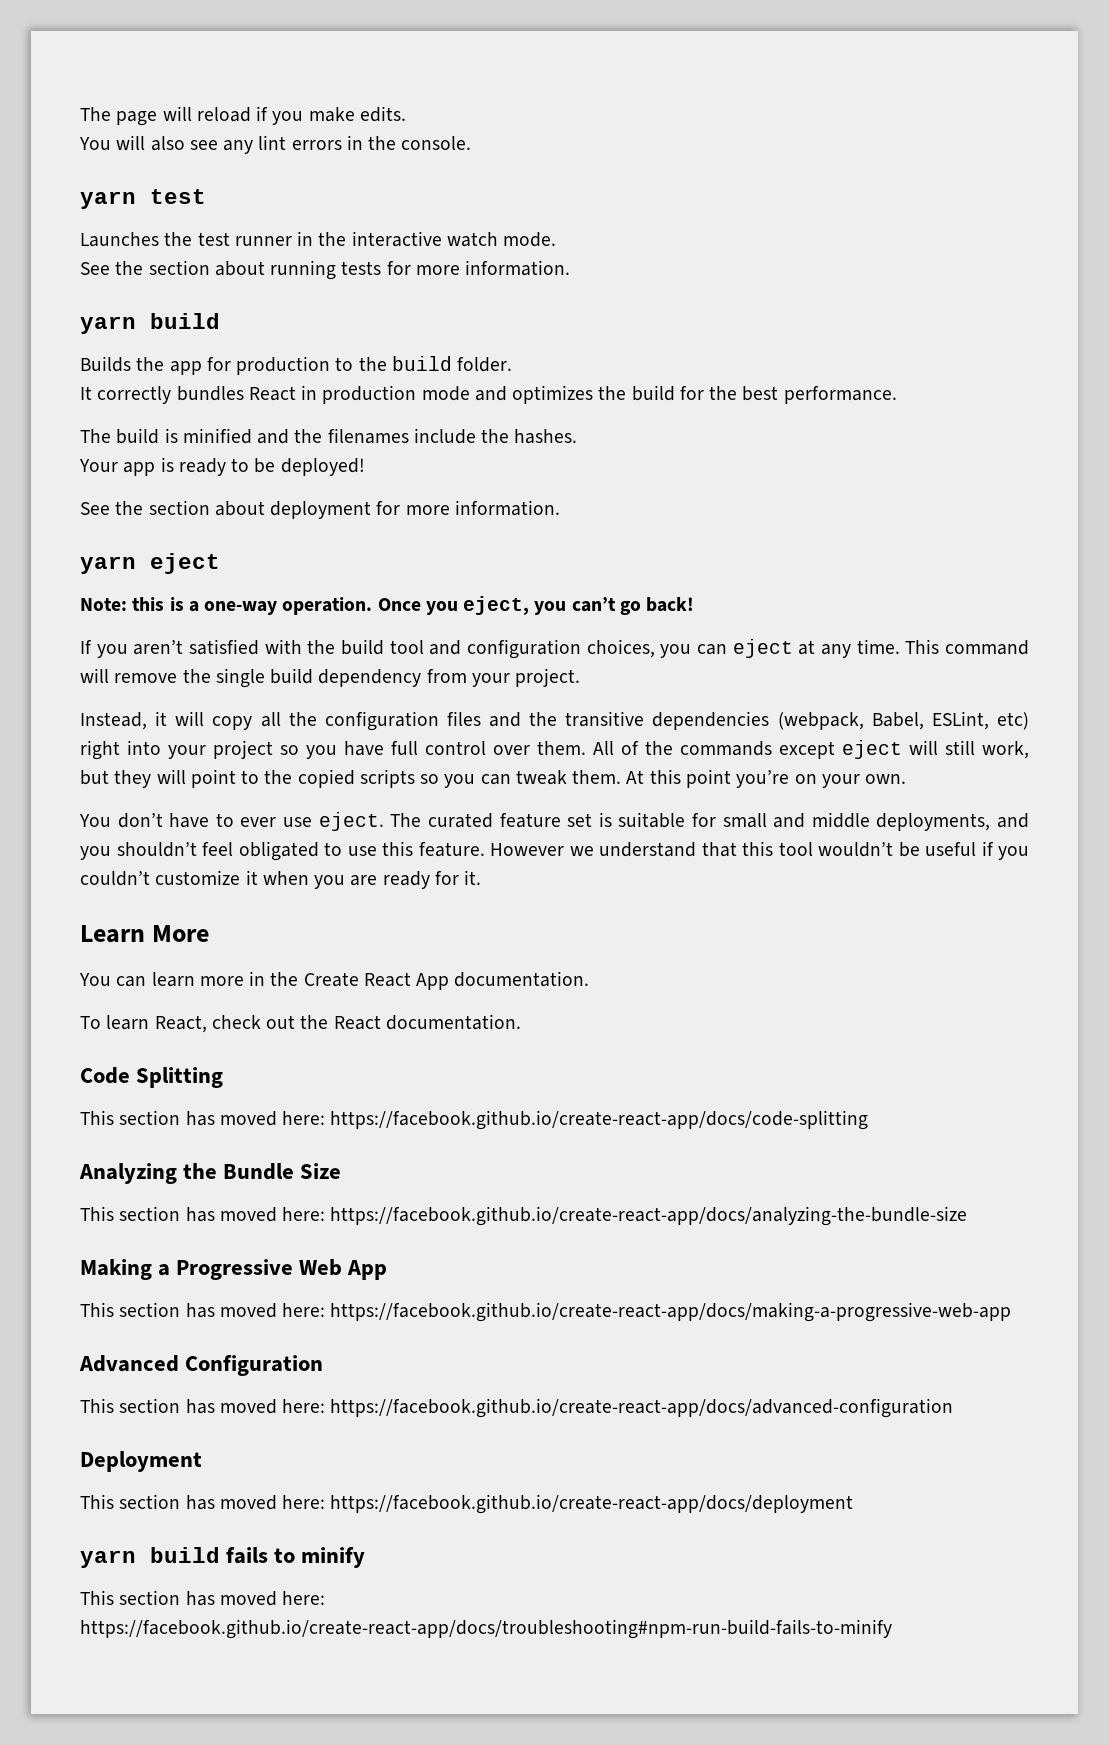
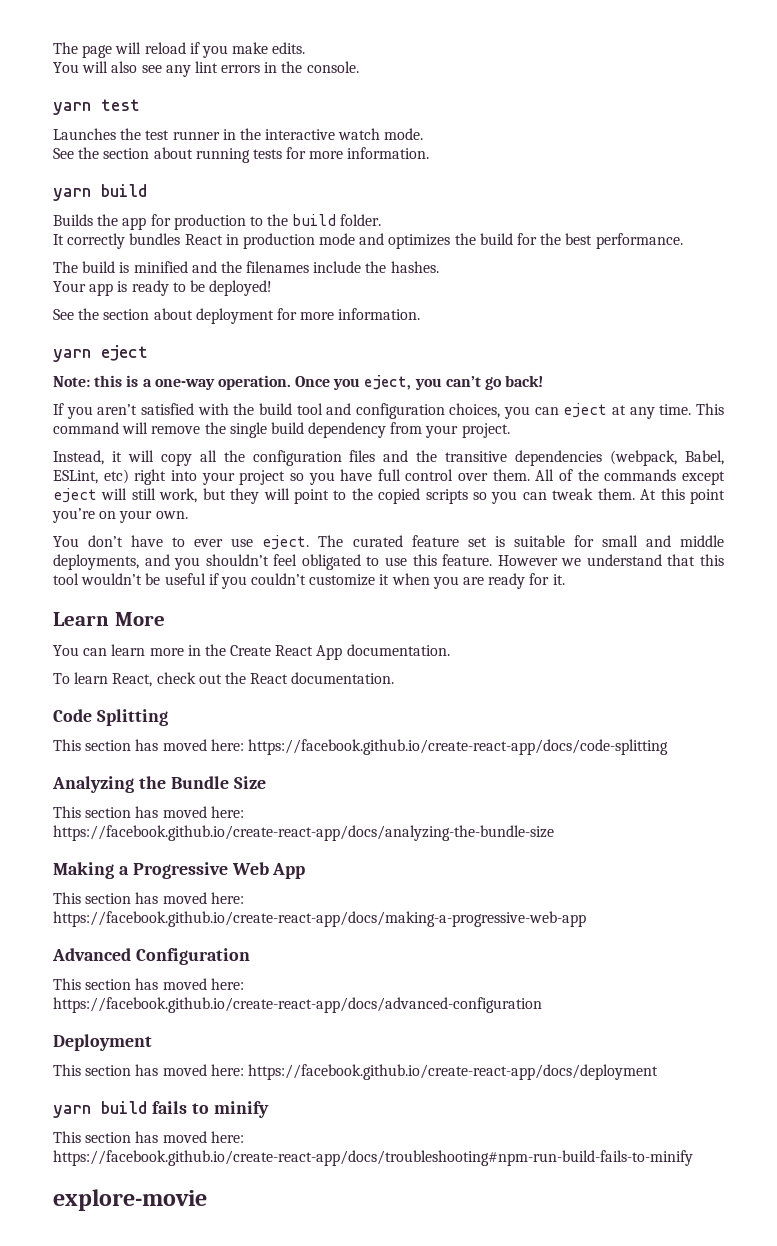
+ explore-movie

